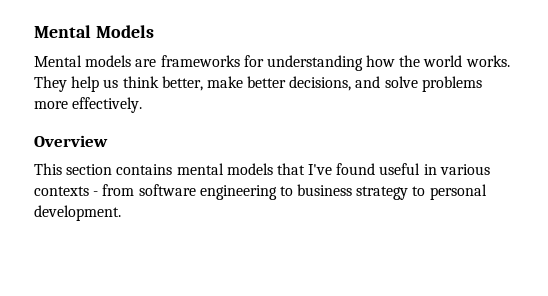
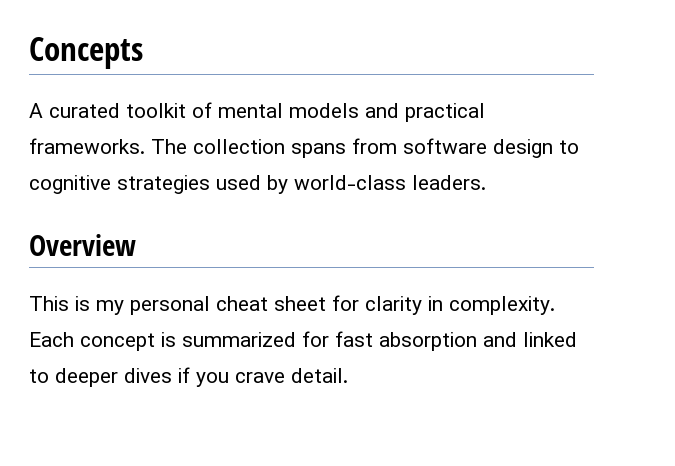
- Mental Models
- Mental models are frameworks for understanding how the world works. They help us think better, make better decisions, and solve problems more effectively.
+ Concepts
+ A curated toolkit of mental models and practical frameworks. The collection spans from software design to cognitive strategies used by world-class leaders.
  Overview
- This section contains mental models that I've found useful in various contexts - from software engineering to business strategy to personal development.
+ This is my personal cheat sheet for clarity in complexity. Each concept is summarized for fast absorption and linked to deeper dives if you crave detail.

